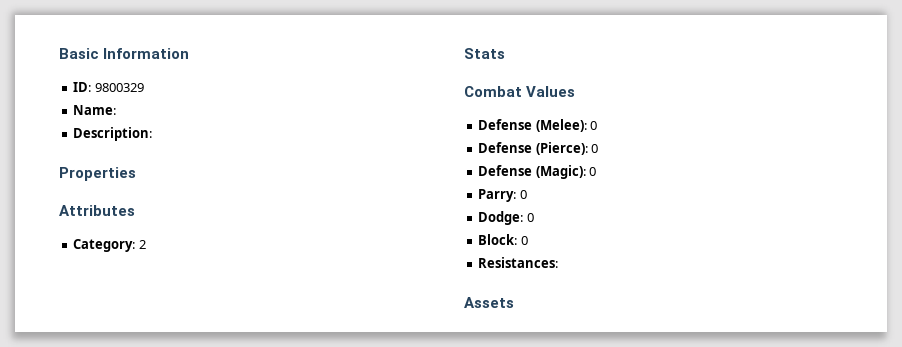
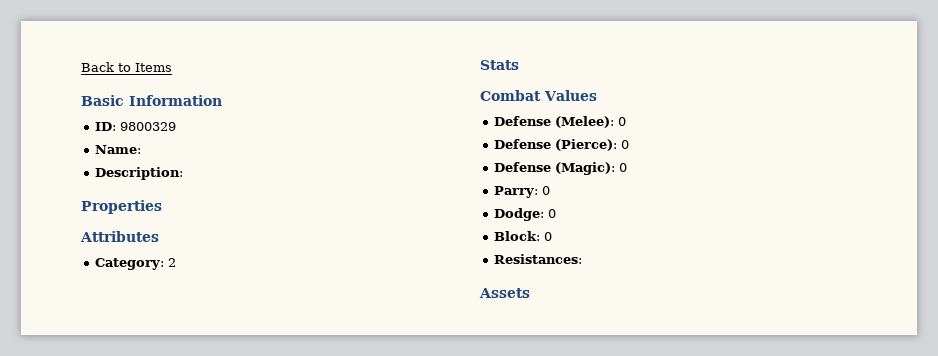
+ Back to Items

